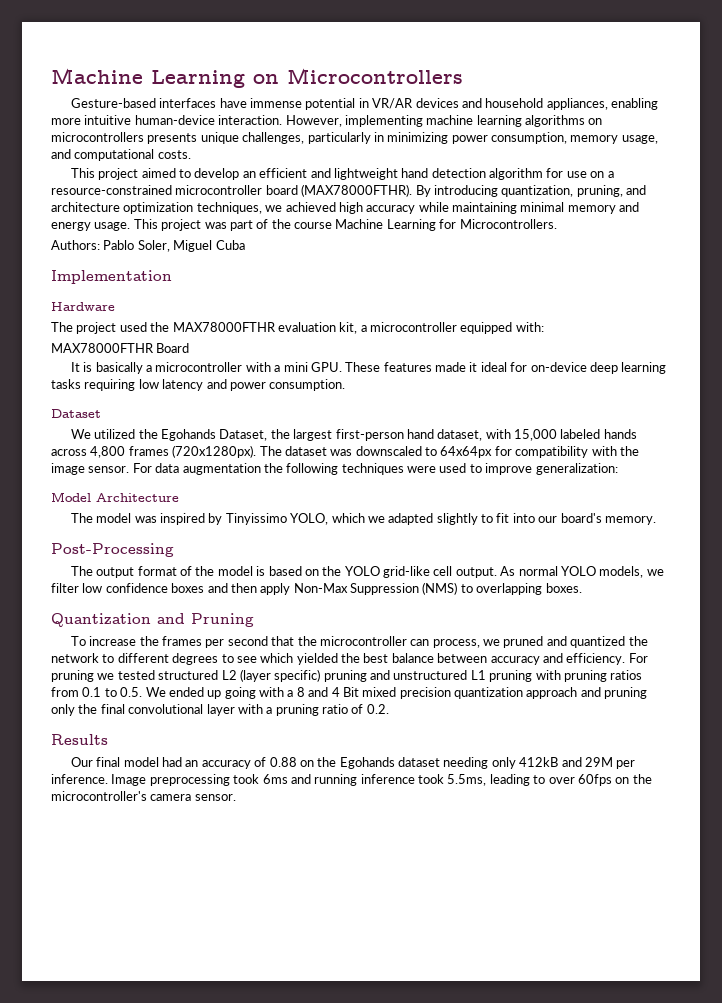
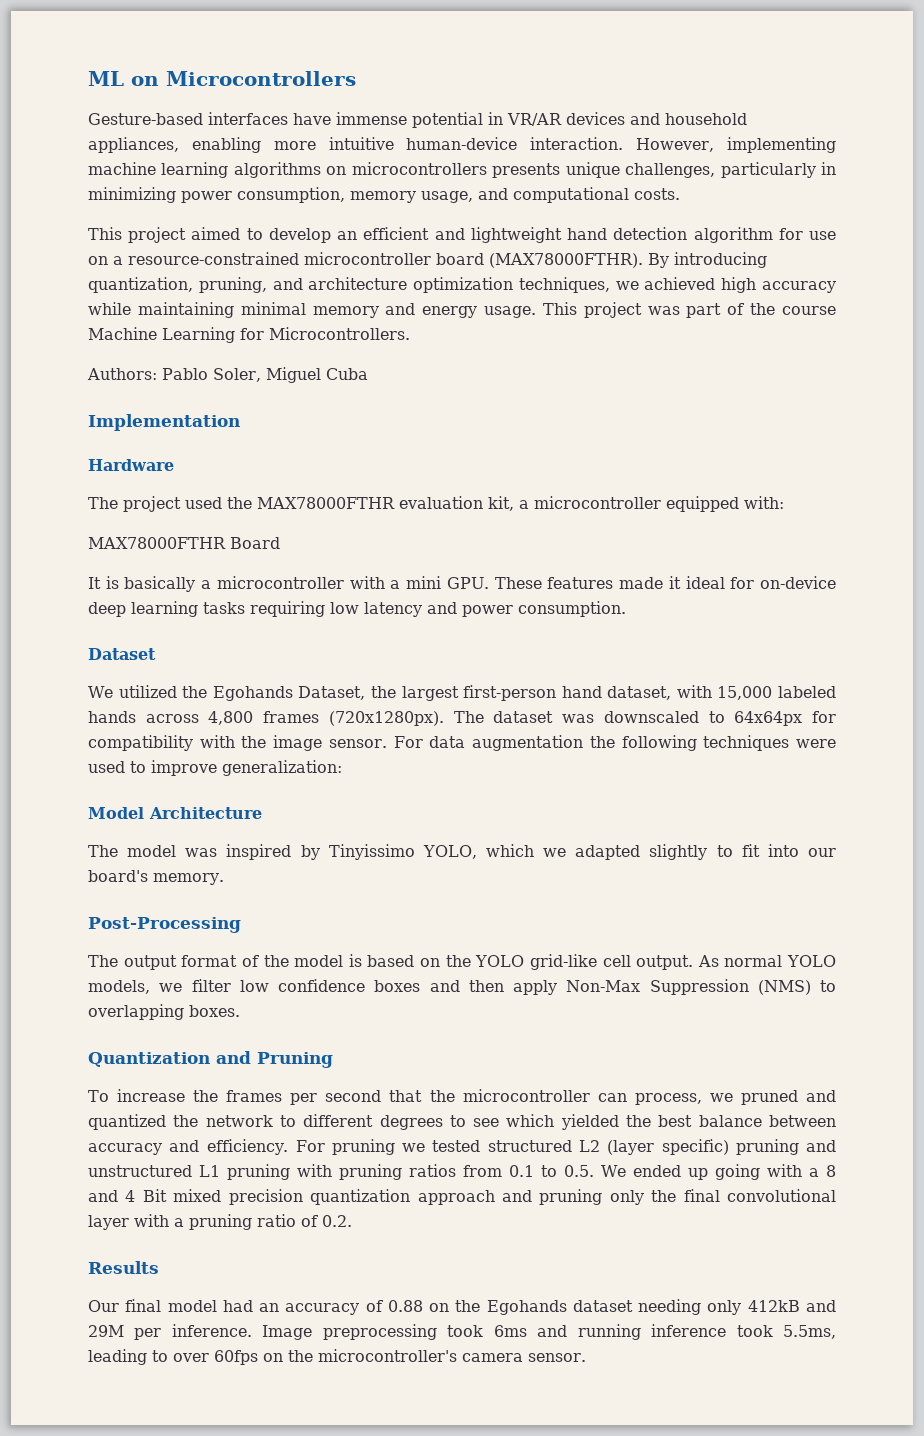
- Machine Learning on Microcontrollers
+ ML on Microcontrollers

